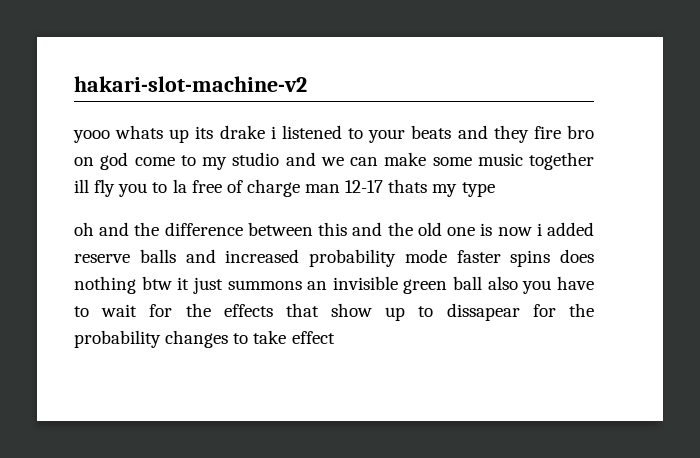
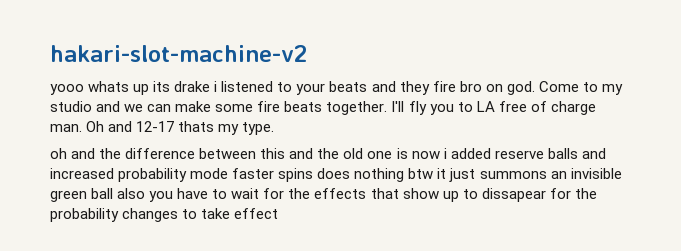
- yooo whats up its drake i listened to your beats and they fire bro on god come to my studio and we can make some music together ill fly you to la free of charge man 12-17 thats my type
+ yooo whats up its drake i listened to your beats and they fire bro on god. Come to my studio and we can make some fire beats together. I'll fly you to LA free of charge man. Oh and 12-17 thats my type.

